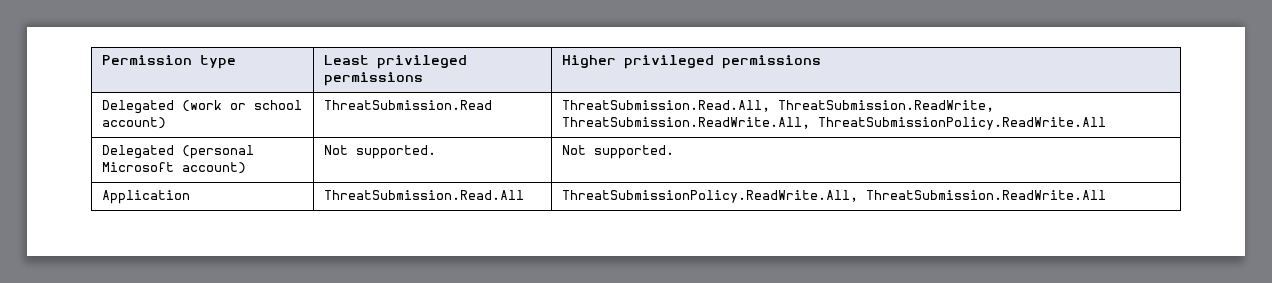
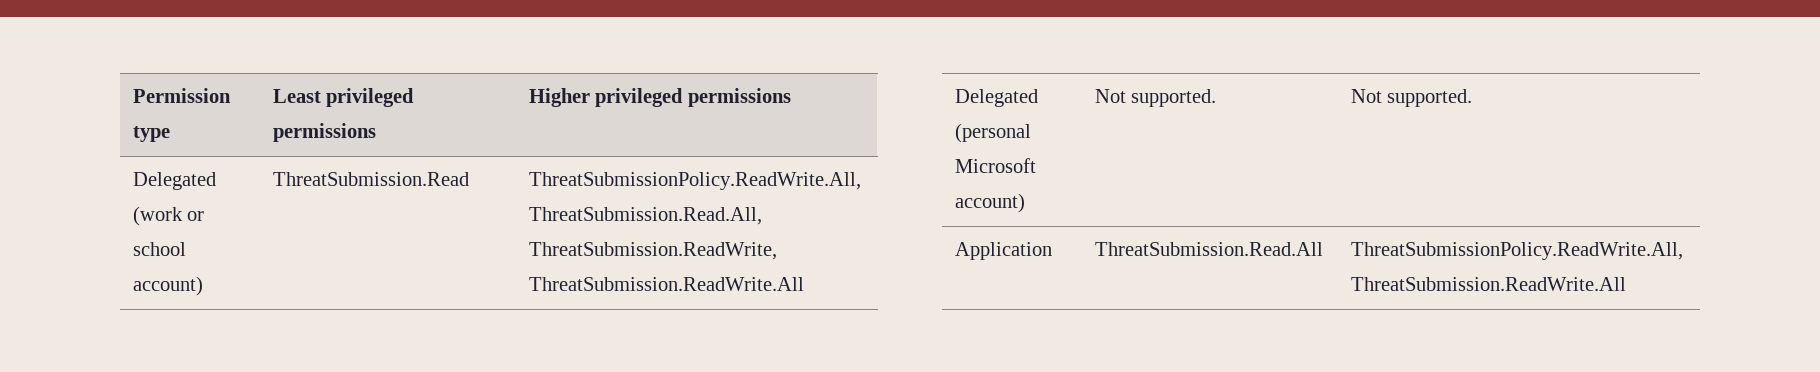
- Delegated (work or school account) | ThreatSubmission.Read | ThreatSubmission.Read.All, ThreatSubmission.ReadWrite, ThreatSubmission.ReadWrite.All, ThreatSubmissionPolicy.ReadWrite.All
+ Delegated (work or school account) | ThreatSubmission.Read | ThreatSubmissionPolicy.ReadWrite.All, ThreatSubmission.Read.All, ThreatSubmission.ReadWrite, ThreatSubmission.ReadWrite.All

